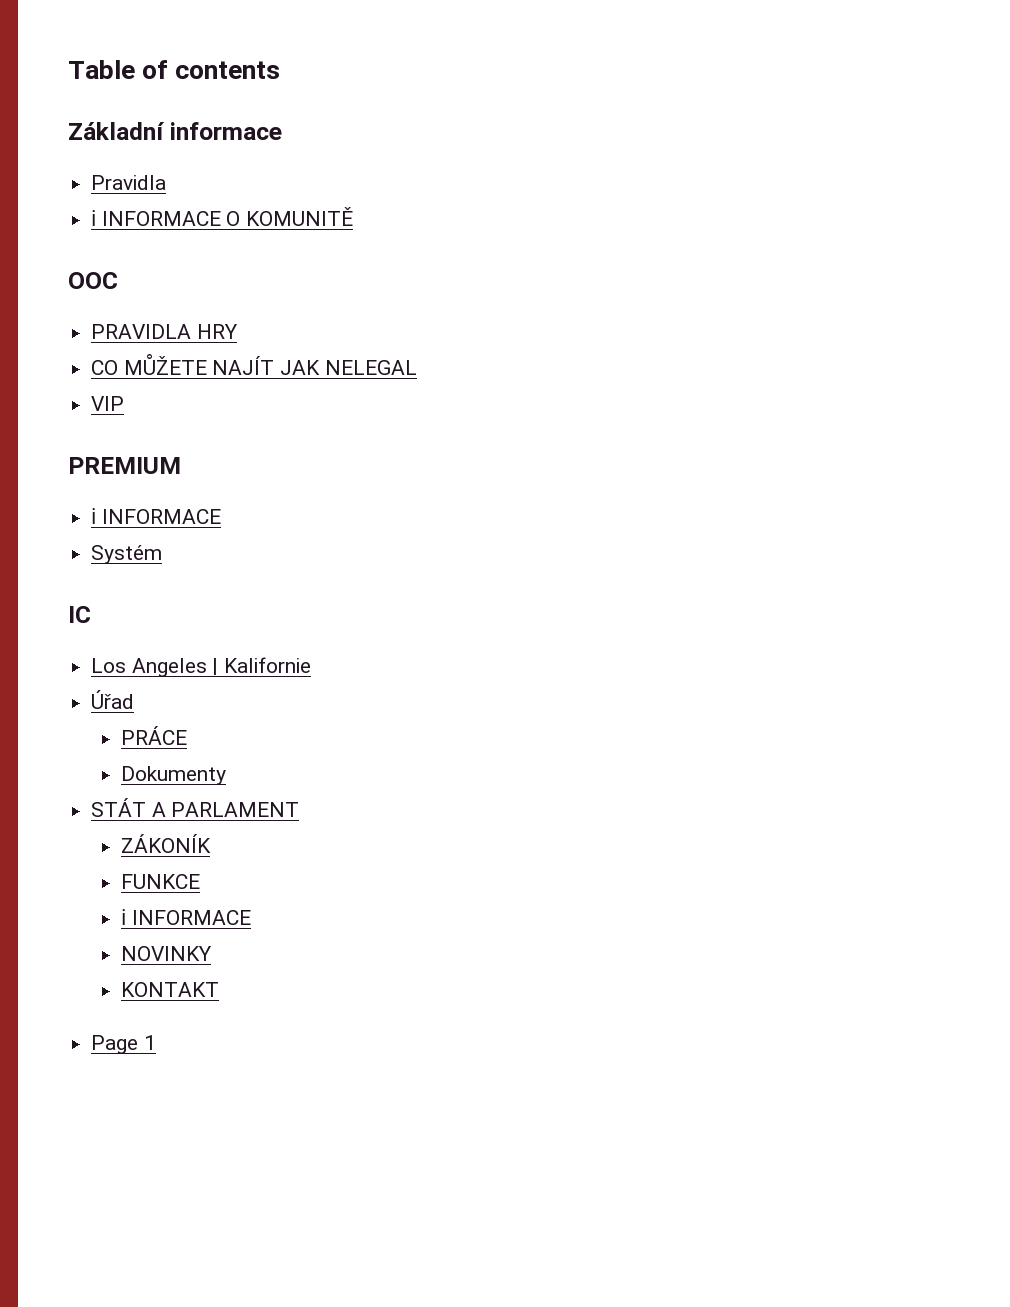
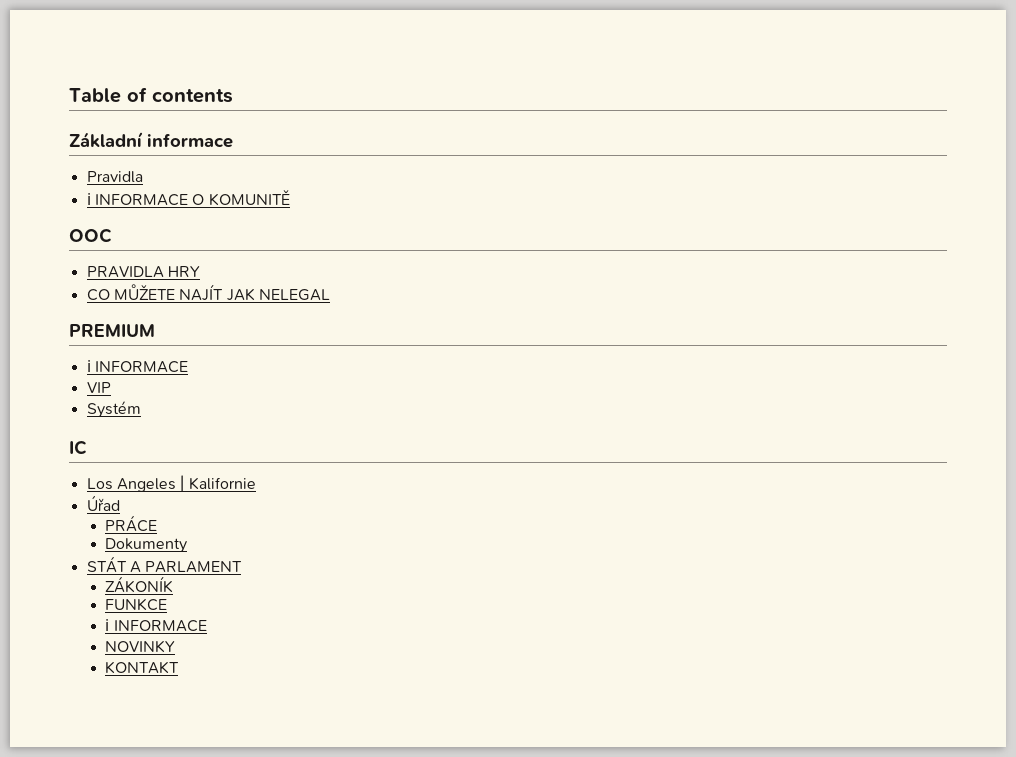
- VIP
+ VIP
- Page 1

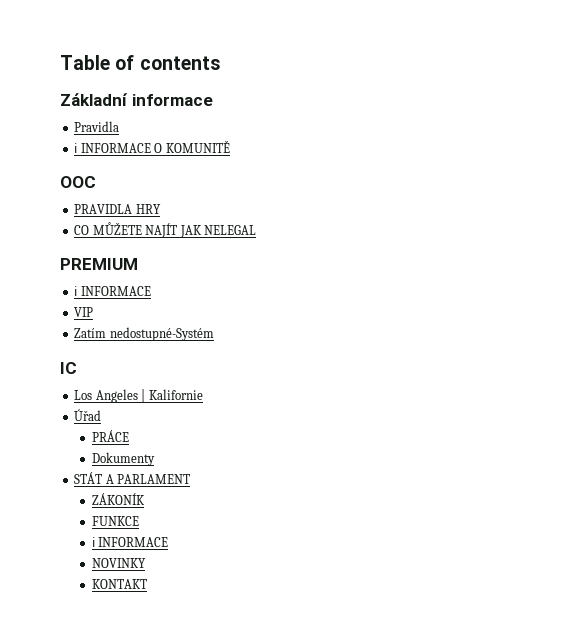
- Systém
+ Zatím nedostupné-Systém

